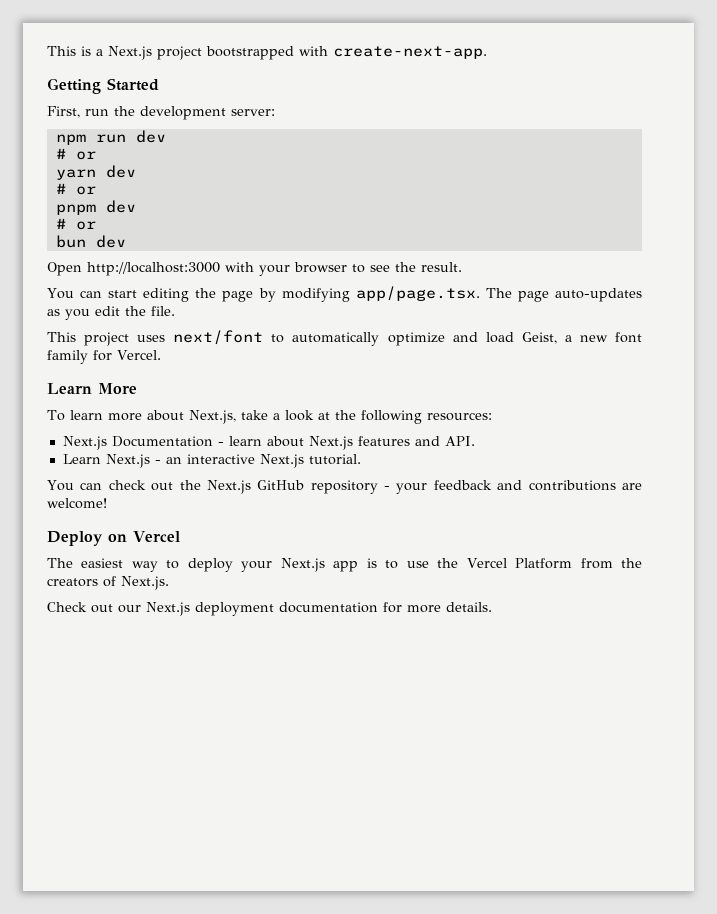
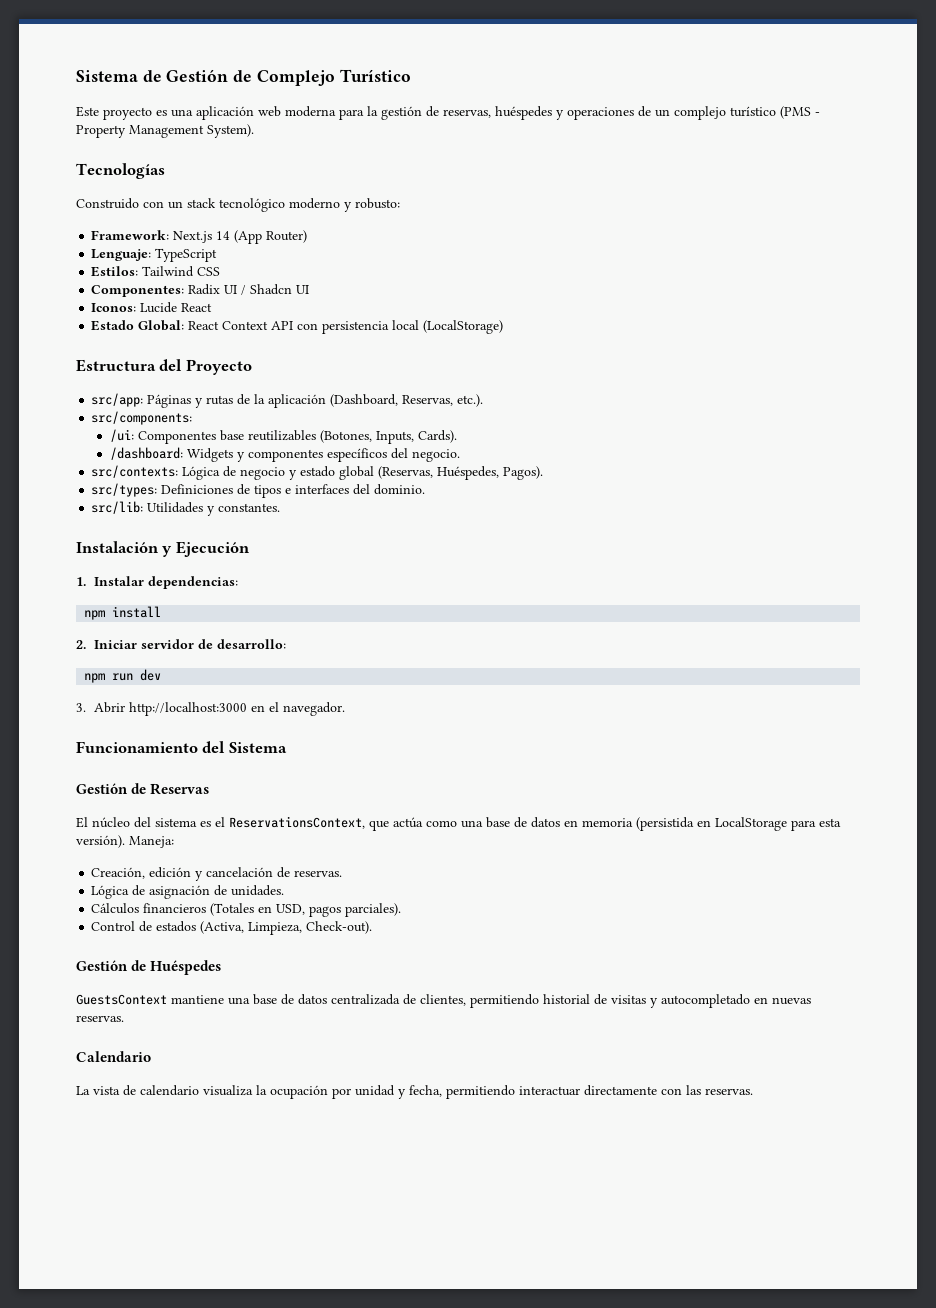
- This is a Next.js project bootstrapped with create-next-app.
- Getting Started
- First, run the development server:
+ Sistema de Gestión de Complejo Turístico
+ Este proyecto es una aplicación web moderna para la gestión de reservas, huéspedes y operaciones de un complejo turístico (PMS - Property Management System).
+ Tecnologías
+ Construido con un stack tecnológico moderno y robusto:
+ Framework: Next.js 14 (App Router)
+ Lenguaje: TypeScript
+ Estilos: Tailwind CSS
+ Componentes: Radix UI / Shadcn UI
+ Iconos: Lucide React
+ Estado Global: React Context API con persistencia local (LocalStorage)
+ Estructura del Proyecto
+ src/app: Páginas y rutas de la aplicación (Dashboard, Reservas, etc.).
+ src/components:
+ /ui: Componentes base reutilizables (Botones, Inputs, Cards).
+ /dashboard: Widgets y componentes específicos del negocio.
+ src/contexts: Lógica de negocio y estado global (Reservas, Huéspedes, Pagos).
+ src/types: Definiciones de tipos e interfaces del dominio.
+ src/lib: Utilidades y constantes.
+ Instalación y Ejecución
+ 1. Instalar dependencias:
+ npm install
+ 2. Iniciar servidor de desarrollo:
  npm run dev
- # or
- yarn dev
- # or
- pnpm dev
- # or
- bun dev
- Open http://localhost:3000 with your browser to see the result.
- You can start editing the page by modifying app/page.tsx. The page auto-updates as you edit the file.
- This project uses next/font to automatically optimize and load Geist, a new font family for Vercel.
- Learn More
- To learn more about Next.js, take a look at the following resources:
- Next.js Documentation - learn about Next.js features and API.
- Learn Next.js - an interactive Next.js tutorial.
- You can check out the Next.js GitHub repository - your feedback and contributions are welcome!
- Deploy on Vercel
- The easiest way to deploy your Next.js app is to use the Vercel Platform from the creators of Next.js.
- Check out our Next.js deployment documentation for more details.
+ 3. Abrir http://localhost:3000 en el navegador.
+ Funcionamiento del Sistema
+ Gestión de Reservas
+ El núcleo del sistema es el ReservationsContext, que actúa como una base de datos en memoria (persistida en LocalStorage para esta versión). Maneja:
+ Creación, edición y cancelación de reservas.
+ Lógica de asignación de unidades.
+ Cálculos financieros (Totales en USD, pagos parciales).
+ Control de estados (Activa, Limpieza, Check-out).
+ Gestión de Huéspedes
+ GuestsContext mantiene una base de datos centralizada de clientes, permitiendo historial de visitas y autocompletado en nuevas reservas.
+ Calendario
+ La vista de calendario visualiza la ocupación por unidad y fecha, permitiendo interactuar directamente con las reservas.

